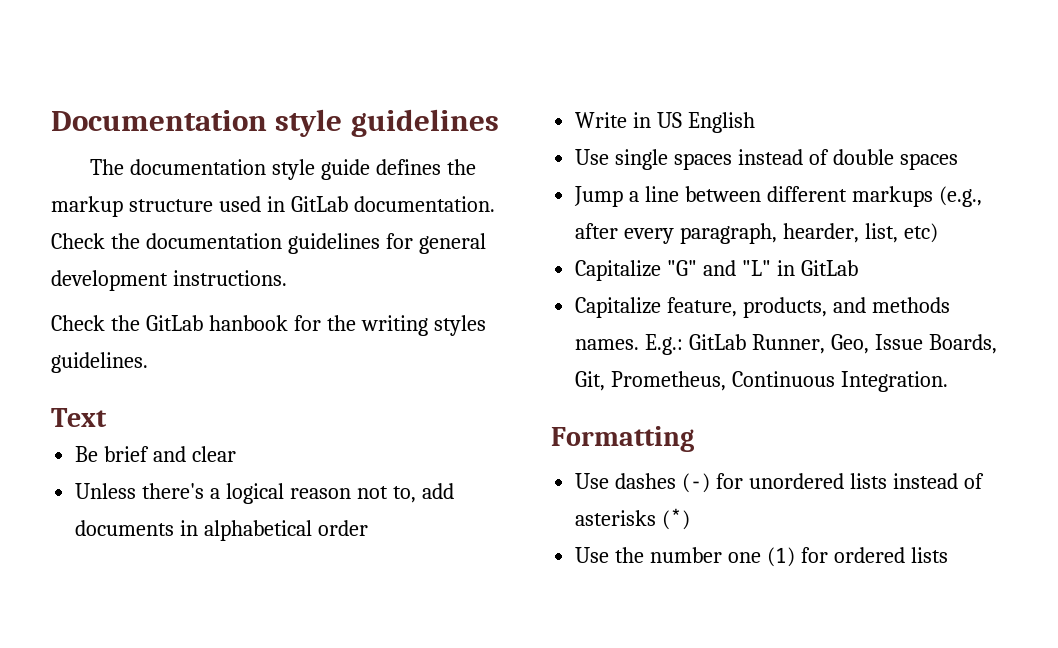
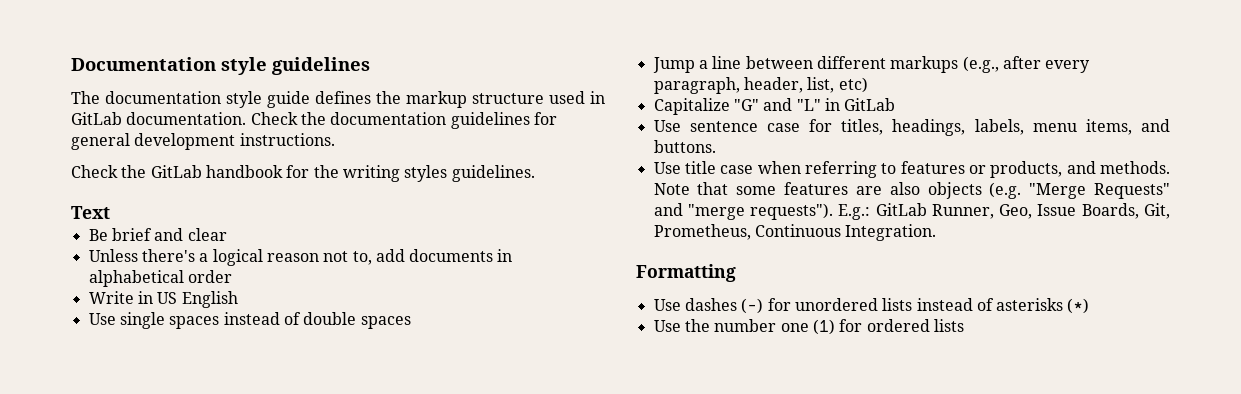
- Check the GitLab hanbook for the writing styles guidelines.
+ Check the GitLab handbook for the writing styles guidelines.
- Jump a line between different markups (e.g., after every paragraph, hearder, list, etc)
+ Jump a line between different markups (e.g., after every paragraph, header, list, etc)
- Capitalize feature, products, and methods names.
+ Use sentence case for titles, headings, labels, menu items, and buttons.
+ Use title case when referring to features or products, and methods. Note that some features are also objects (e.g. "Merge Requests" and "merge requests").

